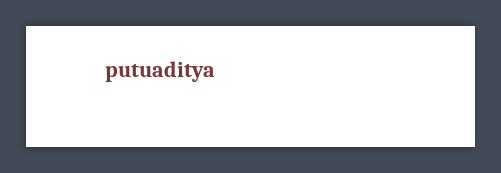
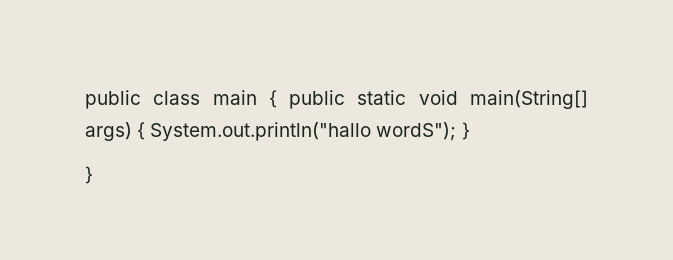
- putuaditya
+ public class main { public static void main(String[] args) { System.out.println("hallo wordS"); }
+ }

